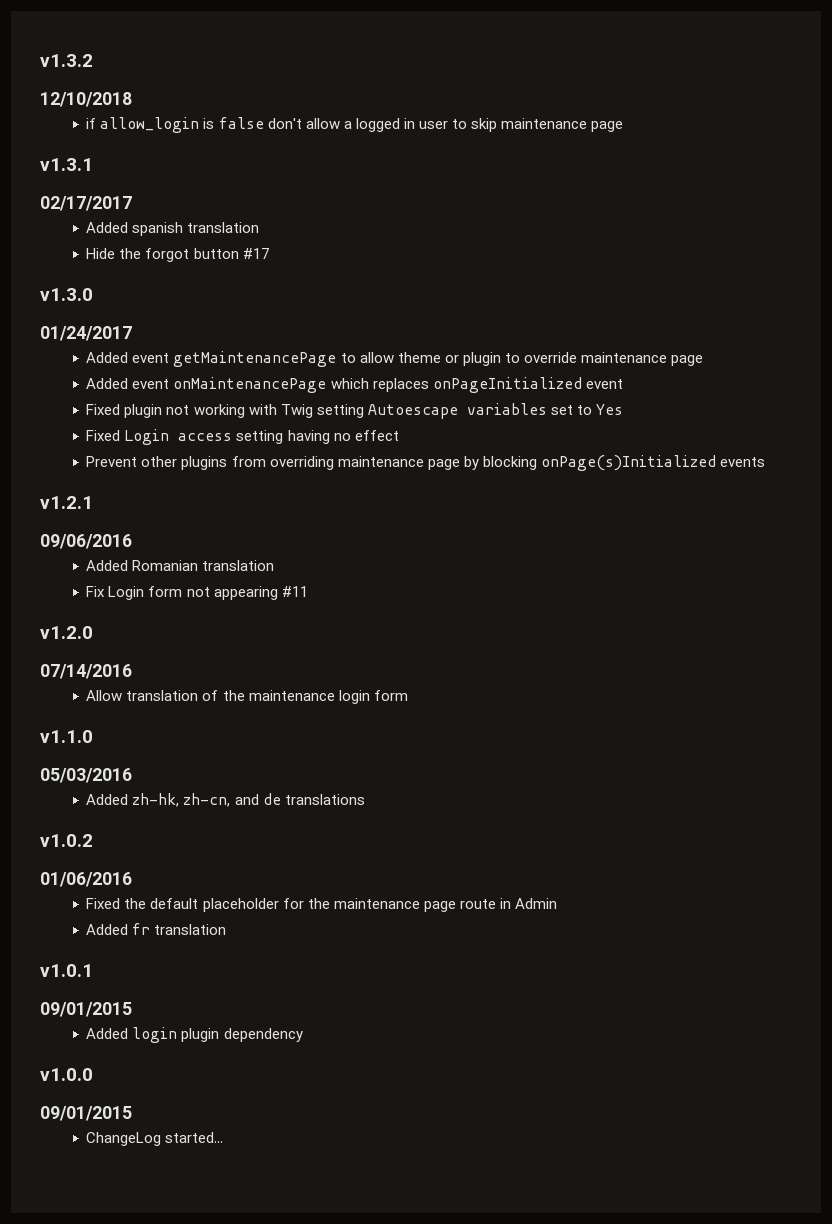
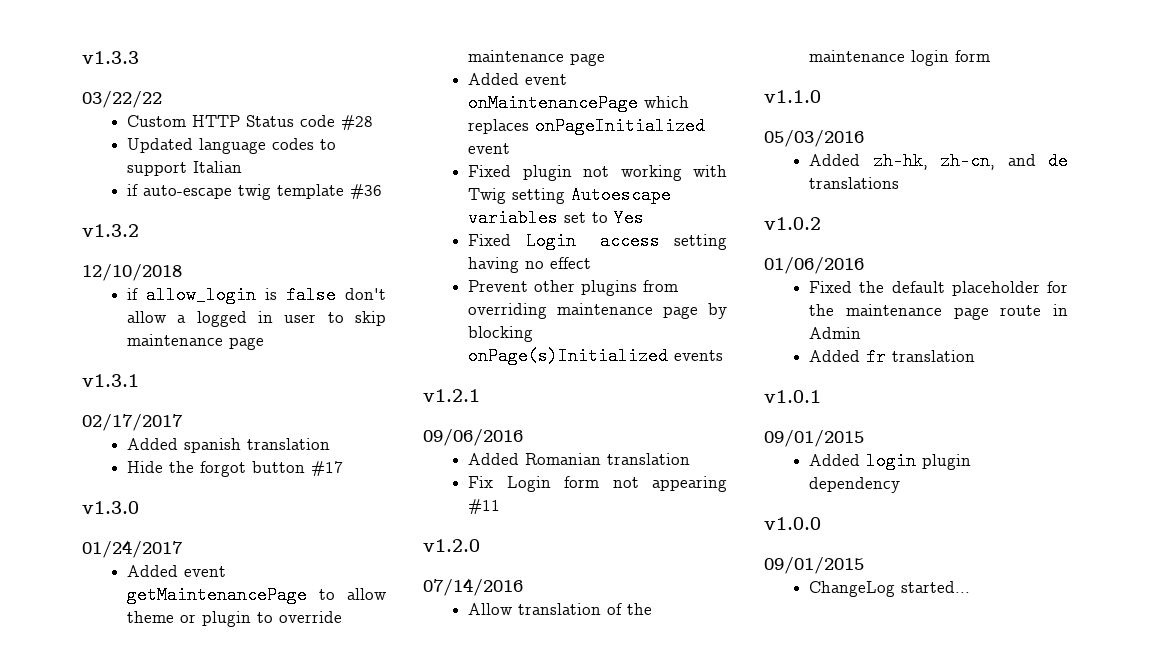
+ v1.3.3
+ 03/22/22
+ Custom HTTP Status code #28
+ Updated language codes to support Italian
+ if auto-escape twig template #36

